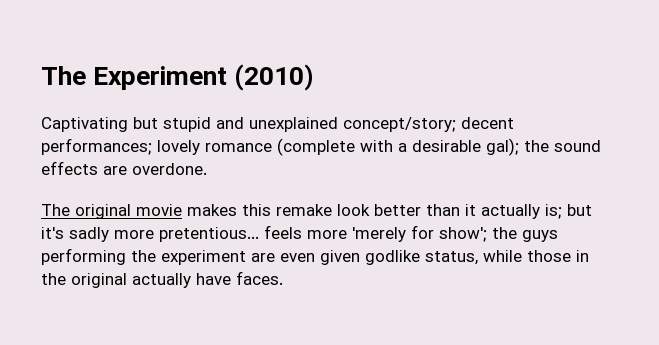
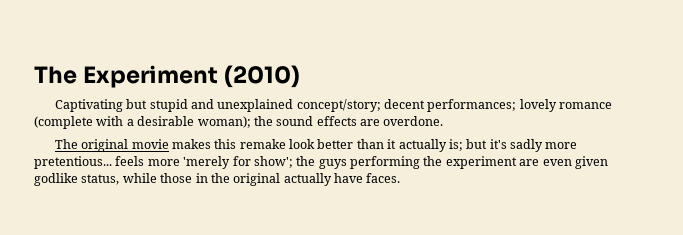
- Captivating but stupid and unexplained concept/story; decent performances; lovely romance (complete with a desirable gal); the sound effects are overdone.
+ Captivating but stupid and unexplained concept/story; decent performances; lovely romance (complete with a desirable woman); the sound effects are overdone.

